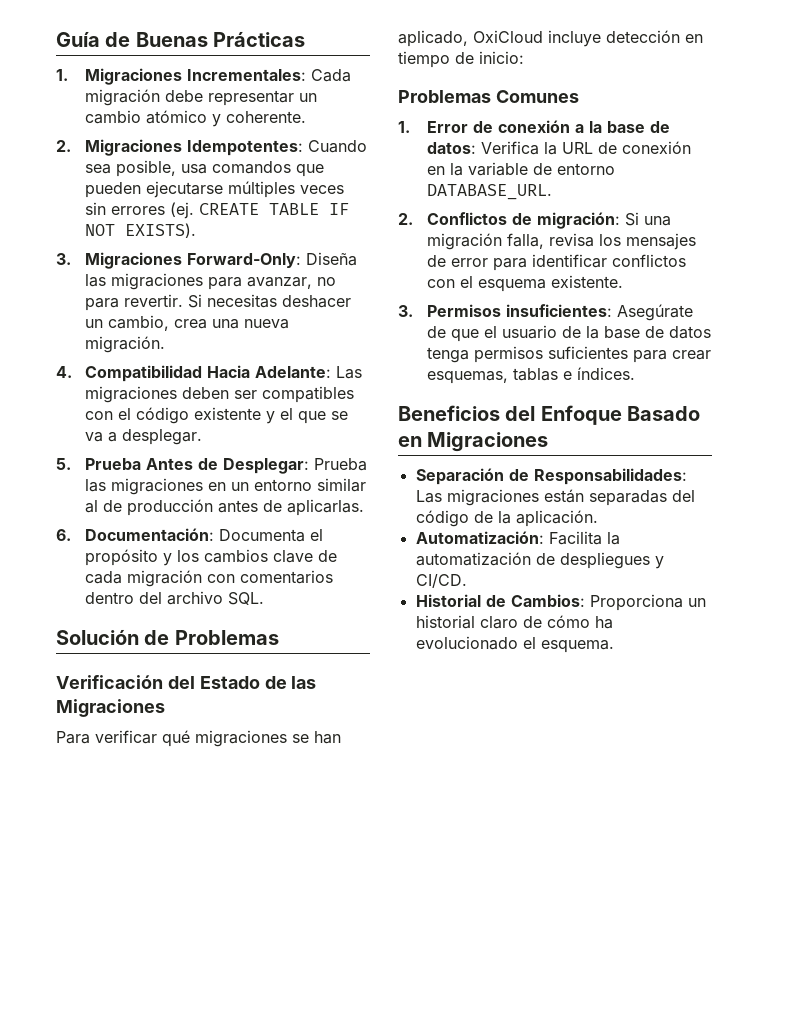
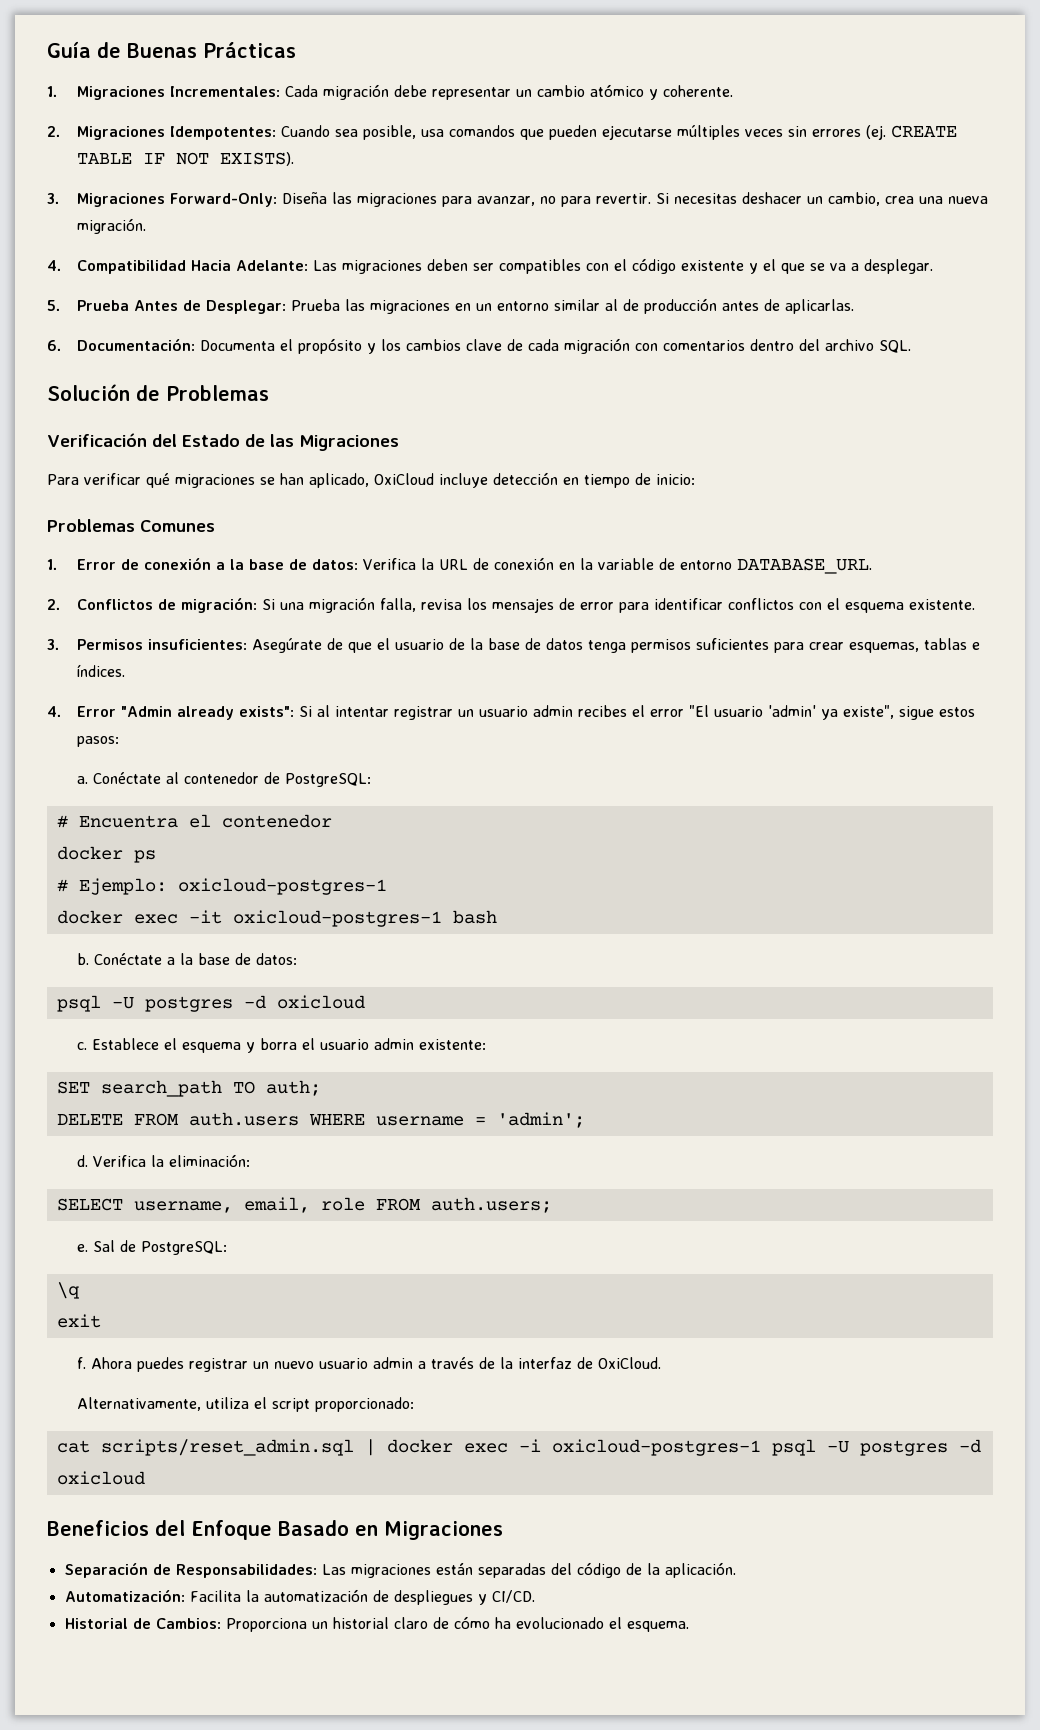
+ 4. Error "Admin already exists": Si al intentar registrar un usuario admin recibes el error "El usuario 'admin' ya existe", sigue estos pasos:
+ a. Conéctate al contenedor de PostgreSQL:
+ # Encuentra el contenedor
+ docker ps
+ # Ejemplo: oxicloud-postgres-1
+ docker exec -it oxicloud-postgres-1 bash
+ b. Conéctate a la base de datos:
+ psql -U postgres -d oxicloud
+ c. Establece el esquema y borra el usuario admin existente:
+ SET search_path TO auth;
+ DELETE FROM auth.users WHERE username = 'admin';
+ d. Verifica la eliminación:
+ SELECT username, email, role FROM auth.users;
+ e. Sal de PostgreSQL:
+ \q
+ exit
+ f. Ahora puedes registrar un nuevo usuario admin a través de la interfaz de OxiCloud.
+ Alternativamente, utiliza el script proporcionado:
+ cat scripts/reset_admin.sql | docker exec -i oxicloud-postgres-1 psql -U postgres -d oxicloud

